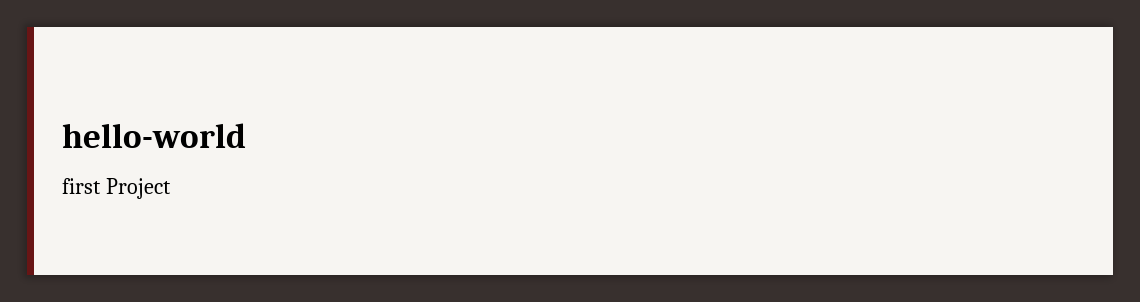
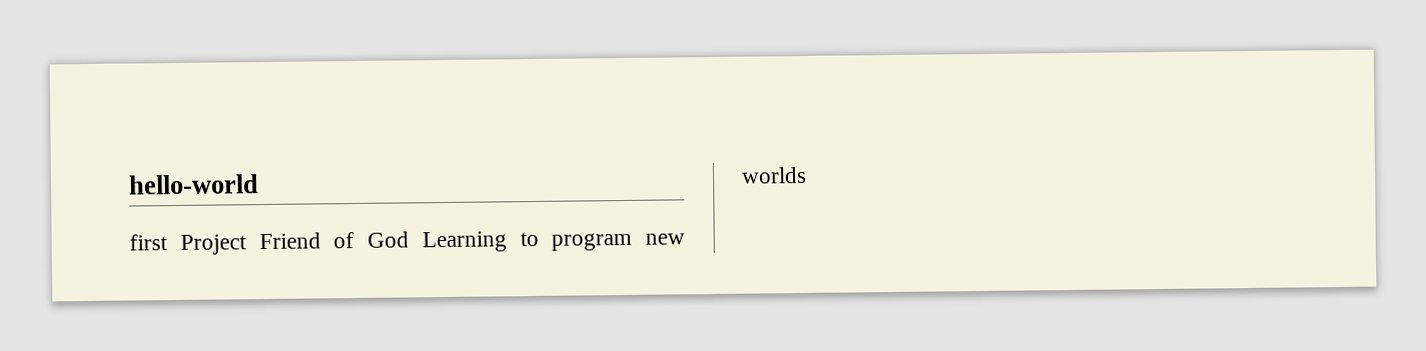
- first Project
+ first Project Friend of God Learning to program new worlds

